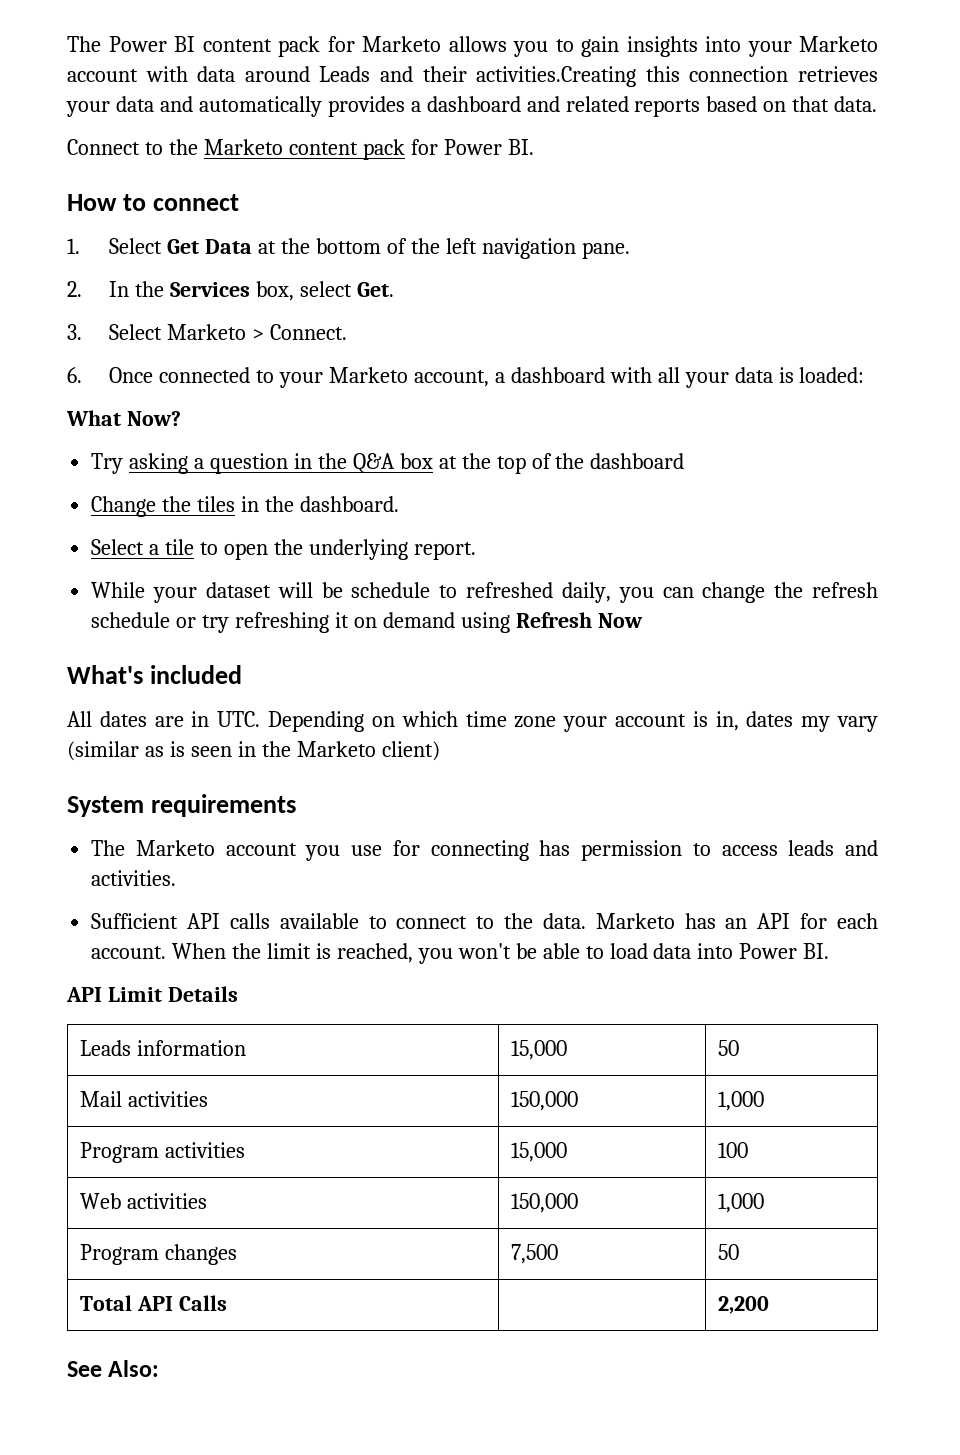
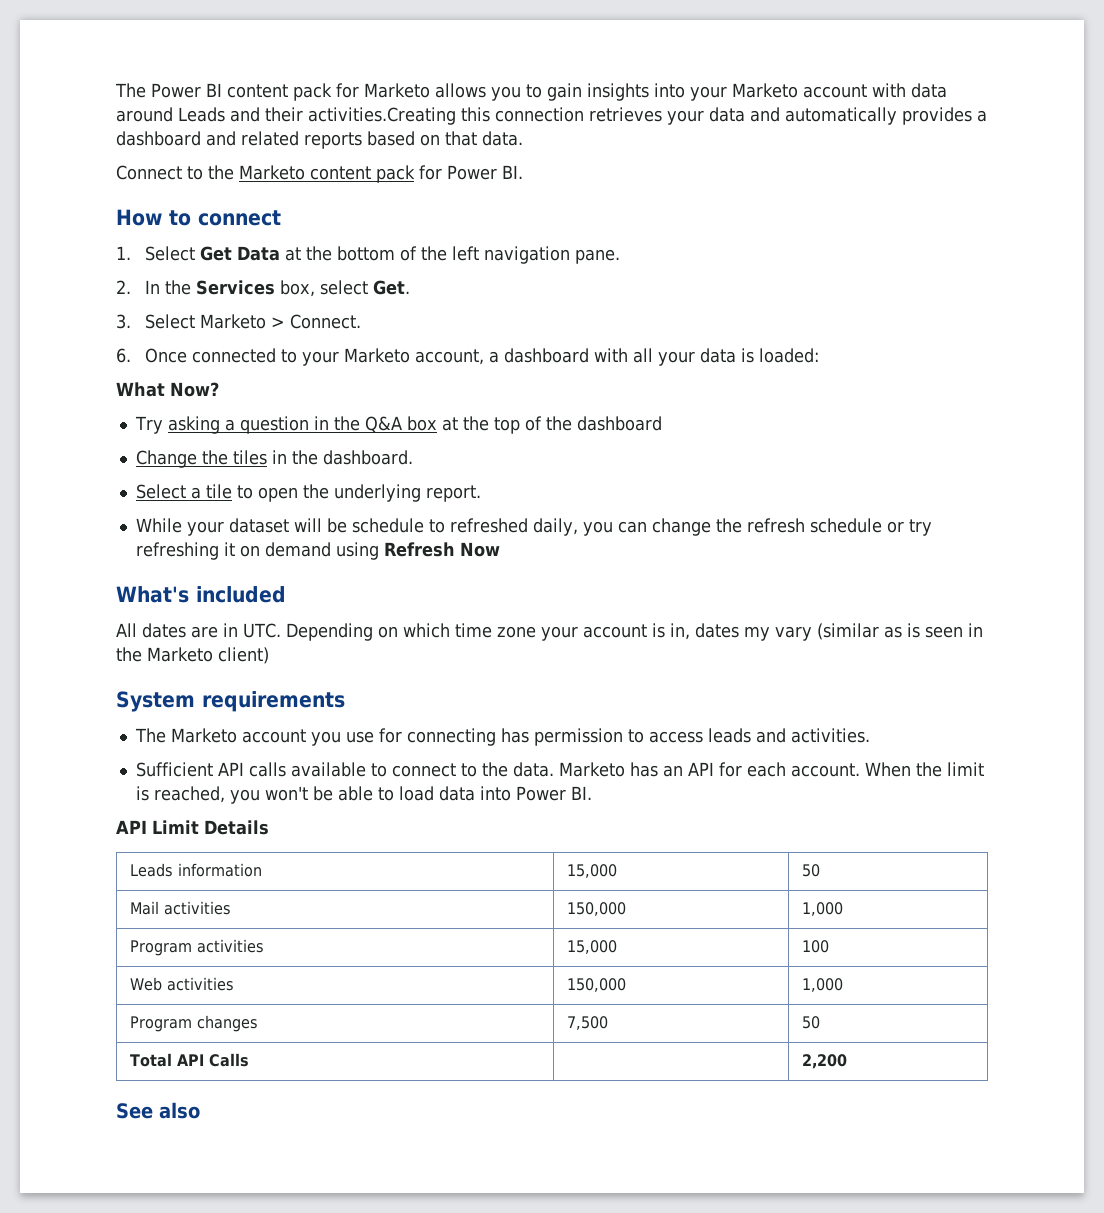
- See Also:
+ See also

